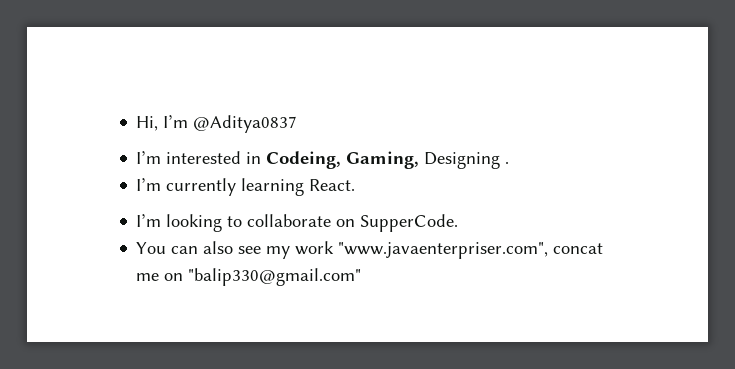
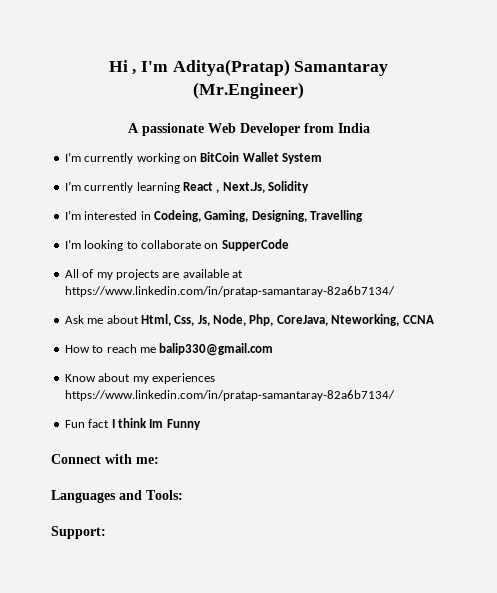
- Hi, I’m @Aditya0837
+ Hi , I'm Aditya(Pratap) Samantaray (Mr.Engineer)
+ A passionate Web Developer from India
+ I’m currently working on BitCoin Wallet System
+ I’m currently learning React , Next.Js, Solidity
- I’m interested in Codeing, Gaming, Designing .
- I’m currently learning React.
+ I’m interested in Codeing, Gaming, Designing, Travelling
- I’m looking to collaborate on SupperCode.
- You can also see my work "www.javaenterpriser.com", concat me on "balip330@gmail.com"
+ I’m looking to collaborate on SupperCode
+ All of my projects are available at https://www.linkedin.com/in/pratap-samantaray-82a6b7134/
+ Ask me about Html, Css, Js, Node, Php, CoreJava, Nteworking, CCNA
+ How to reach me balip330@gmail.com
+ Know about my experiences https://www.linkedin.com/in/pratap-samantaray-82a6b7134/
+ Fun fact I think Im Funny
+ Connect with me:
+ Languages and Tools:
+ Support:

